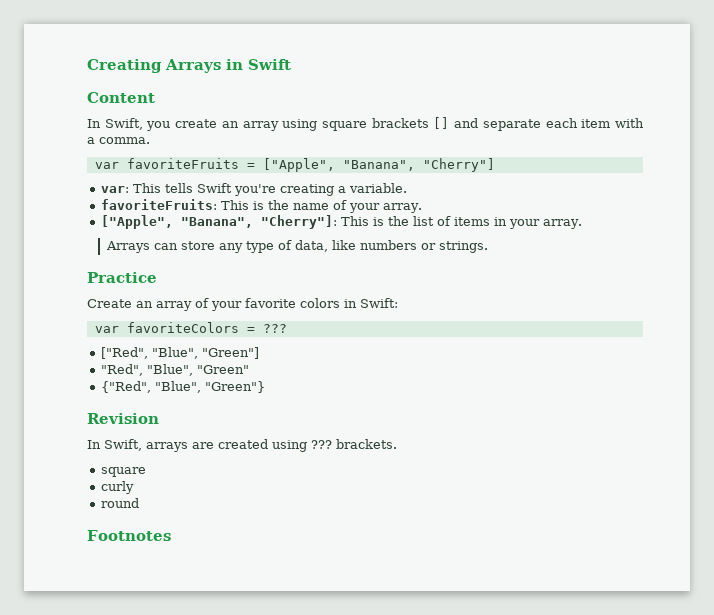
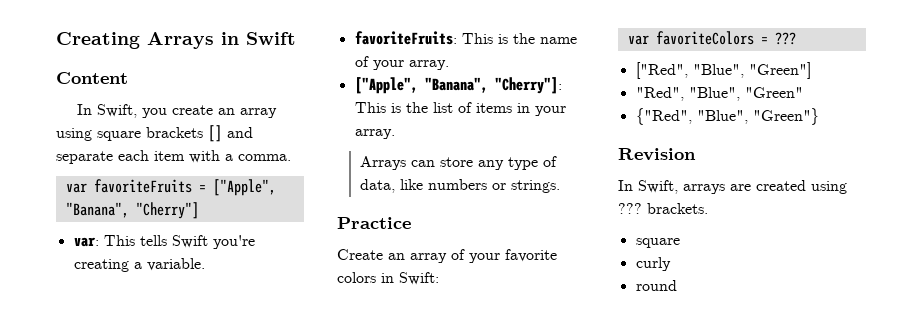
- Footnotes

